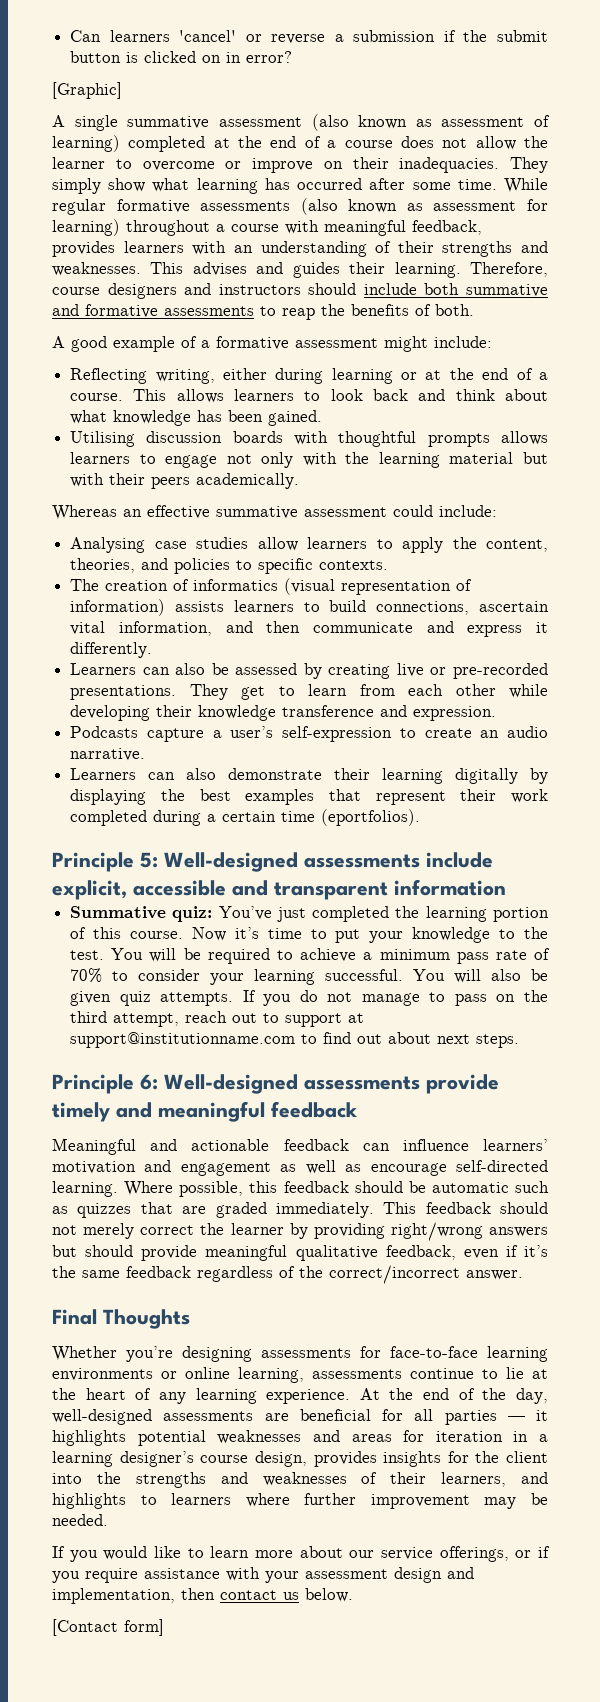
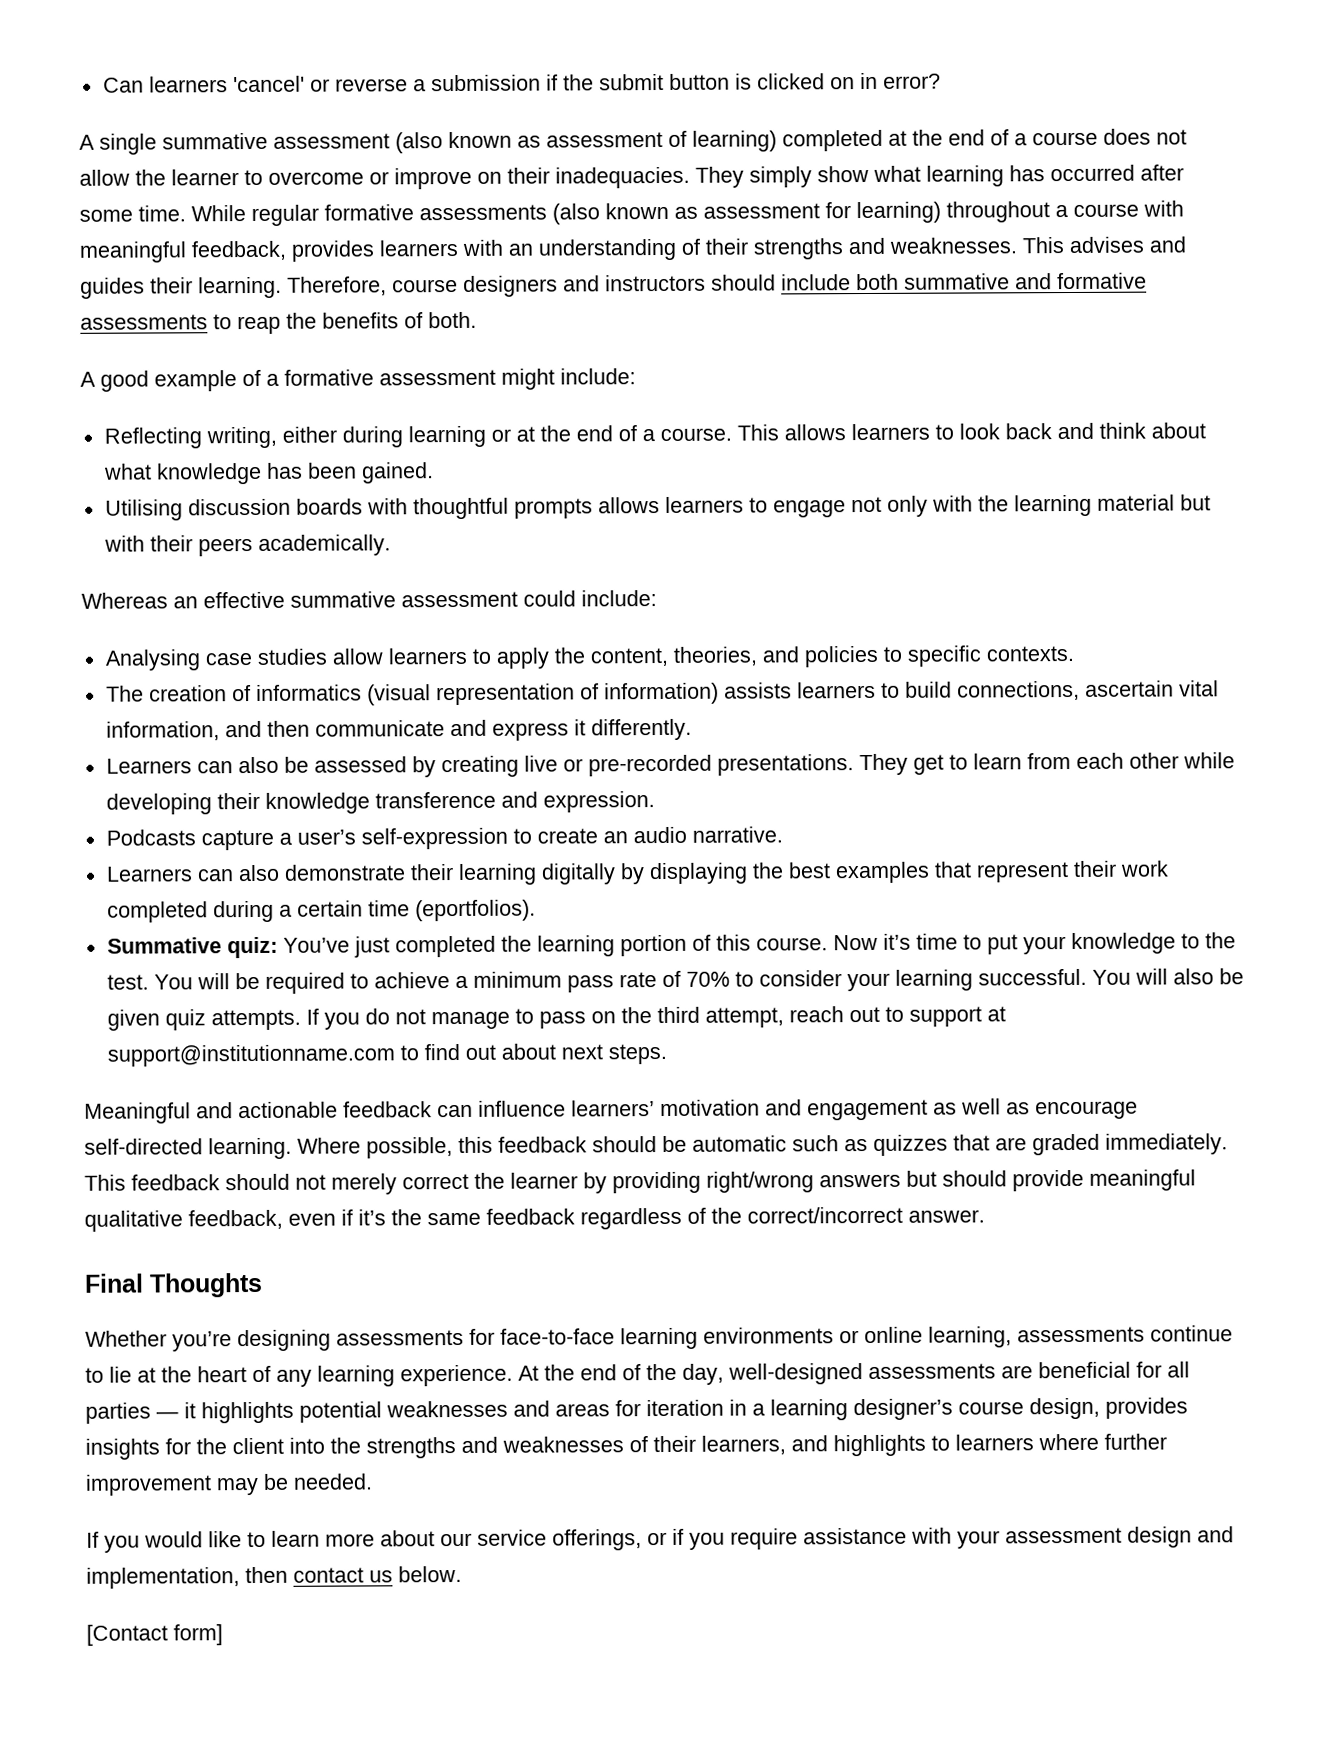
- [Graphic]
- Principle 5: Well-designed assessments include explicit, accessible and transparent information
- Principle 6: Well-designed assessments provide timely and meaningful feedback

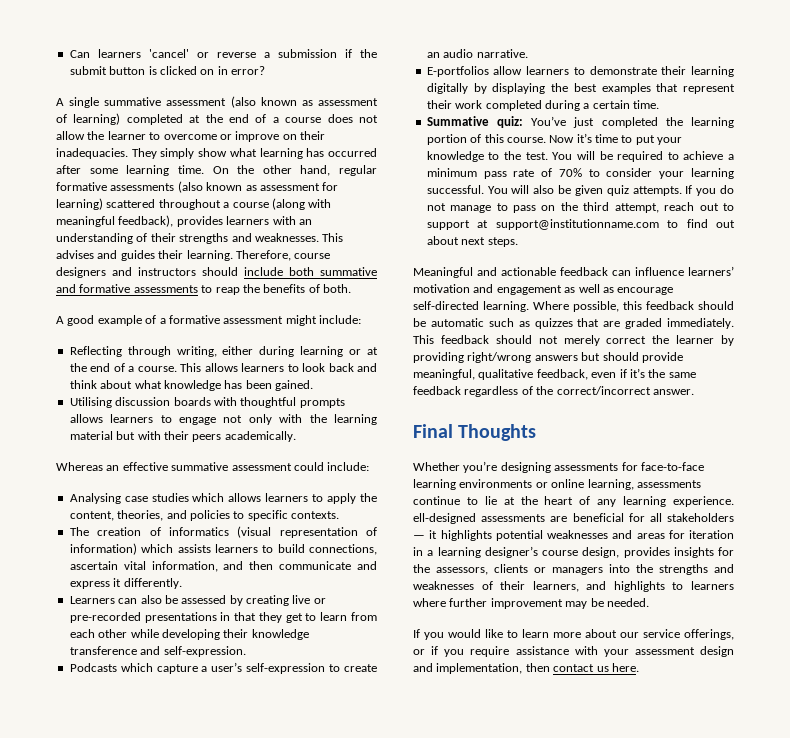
- They simply show what learning has occurred after some time. While regular formative assessments (also known as assessment for learning) throughout a course with meaningful feedback, provides learners with an understanding of their strengths and weaknesses.
+ They simply show what learning has occurred after some learning time. On the other hand, regular formative assessments (also known as assessment for learning) scattered throughout a course (along with meaningful feedback), provides learners with an understanding of their strengths and weaknesses.
- Reflecting writing, either during learning or at the end of a course.
+ Reflecting through writing, either during learning or at the end of a course.
- Analysing case studies allow learners to apply the content, theories, and policies to specific contexts.
+ Analysing case studies which allows learners to apply the content, theories, and policies to specific contexts.
- The creation of informatics (visual representation of information) assists learners to build connections, ascertain vital information, and then communicate and express it differently.
+ The creation of informatics (visual representation of information) which assists learners to build connections, ascertain vital information, and then communicate and express it differently.
- Learners can also be assessed by creating live or pre-recorded presentations. They get to learn from each other while developing their knowledge transference and expression.
+ Learners can also be assessed by creating live or pre-recorded presentations in that they get to learn from each other while developing their knowledge transference and self-expression.
- Podcasts capture a user’s self-expression to create an audio narrative.
+ Podcasts which capture a user’s self-expression to create an audio narrative.
- Learners can also demonstrate their learning digitally by displaying the best examples that represent their work completed during a certain time (eportfolios).
+ E-portfolios allow learners to demonstrate their learning digitally by displaying the best examples that represent their work completed during a certain time.
- This feedback should not merely correct the learner by providing right/wrong answers but should provide meaningful qualitative feedback, even if it’s the same feedback regardless of the correct/incorrect answer.
+ This feedback should not merely correct the learner by providing right/wrong answers but should provide meaningful, qualitative feedback, even if it’s the same feedback regardless of the correct/incorrect answer.
- Whether you’re designing assessments for face-to-face learning environments or online learning, assessments continue to lie at the heart of any learning experience. At the end of the day, well-designed assessments are beneficial for all parties — it highlights potential weaknesses and areas for iteration in a learning designer’s course design, provides insights for the client into the strengths and weaknesses of their learners, and highlights to learners where further improvement may be needed.
+ Whether you’re designing assessments for face-to-face learning environments or online learning, assessments continue to lie at the heart of any learning experience. ell-designed assessments are beneficial for all stakeholders — it highlights potential weaknesses and areas for iteration in a learning designer’s course design, provides insights for the assessors, clients or managers into the strengths and weaknesses of their learners, and highlights to learners where further improvement may be needed.
- If you would like to learn more about our service offerings, or if you require assistance with your assessment design and implementation, then contact us below.
- [Contact form]
+ If you would like to learn more about our service offerings, or if you require assistance with your assessment design and implementation, then contact us here.

